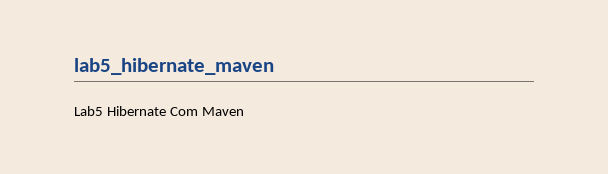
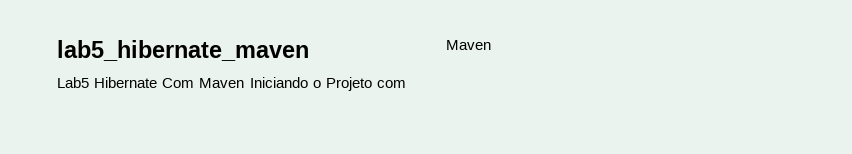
- Lab5 Hibernate Com Maven
+ Lab5 Hibernate Com Maven Iniciando o Projeto com Maven

